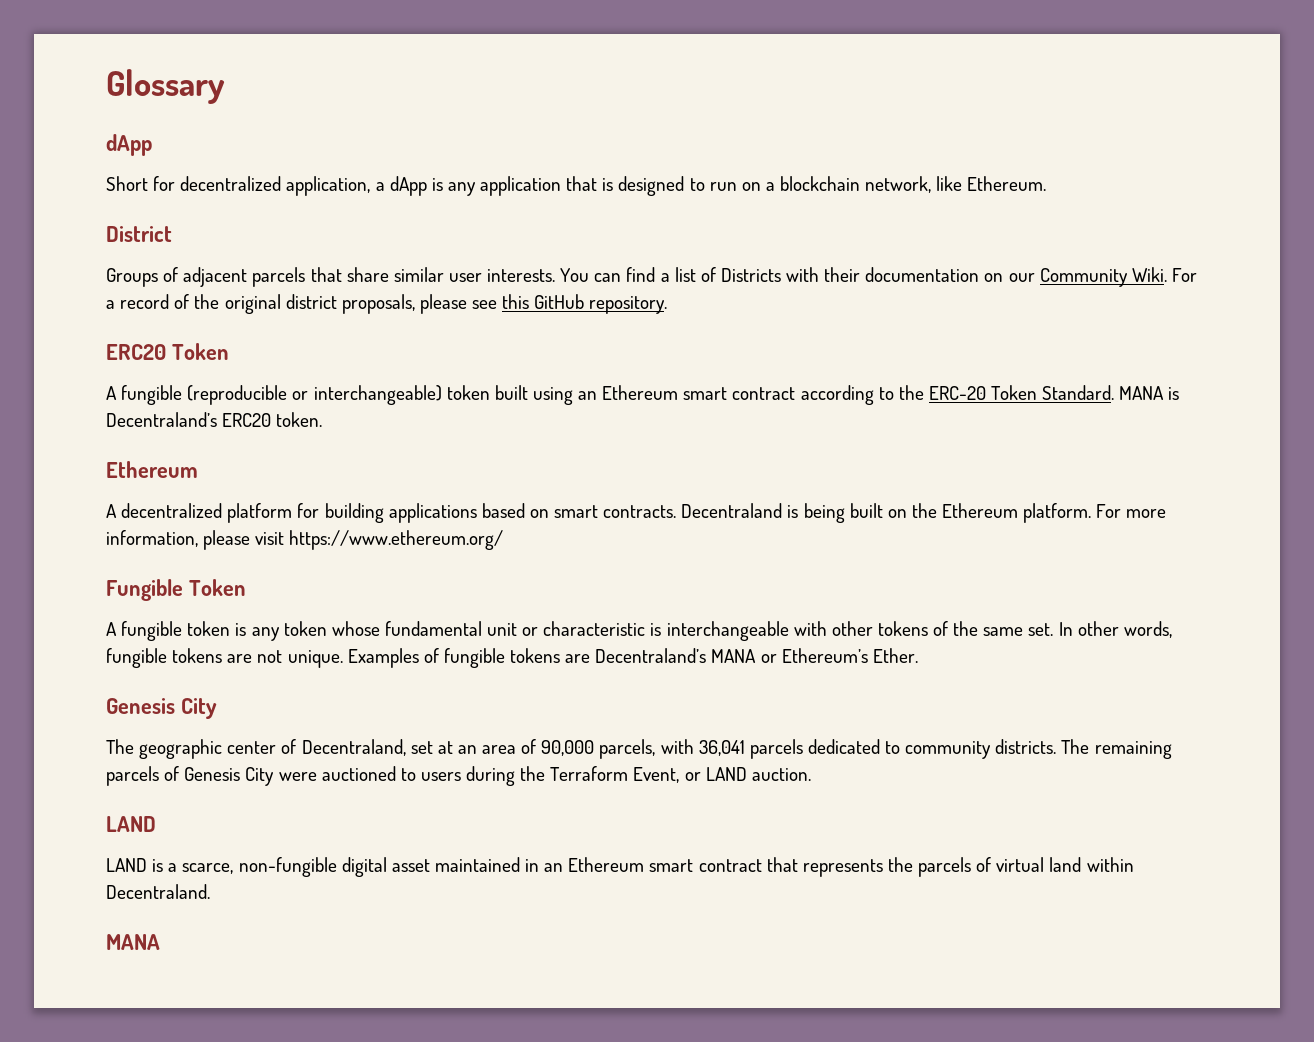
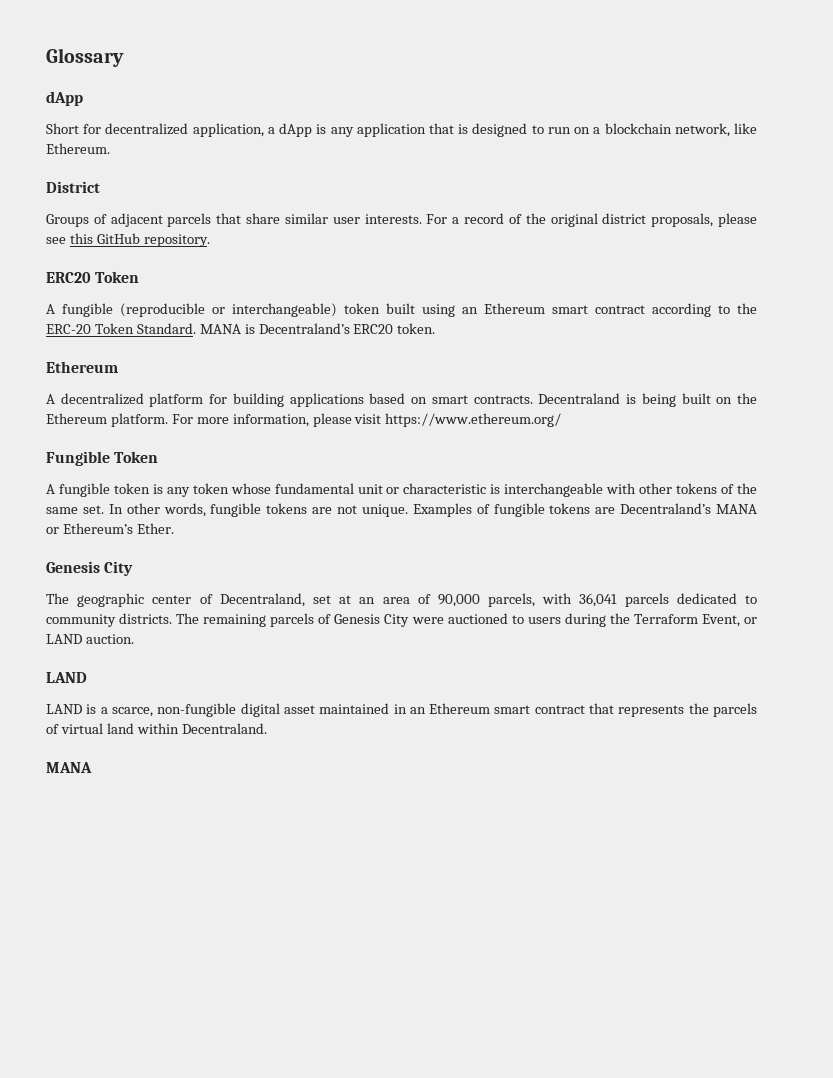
- You can find a list of Districts with their documentation on our Community Wiki.

